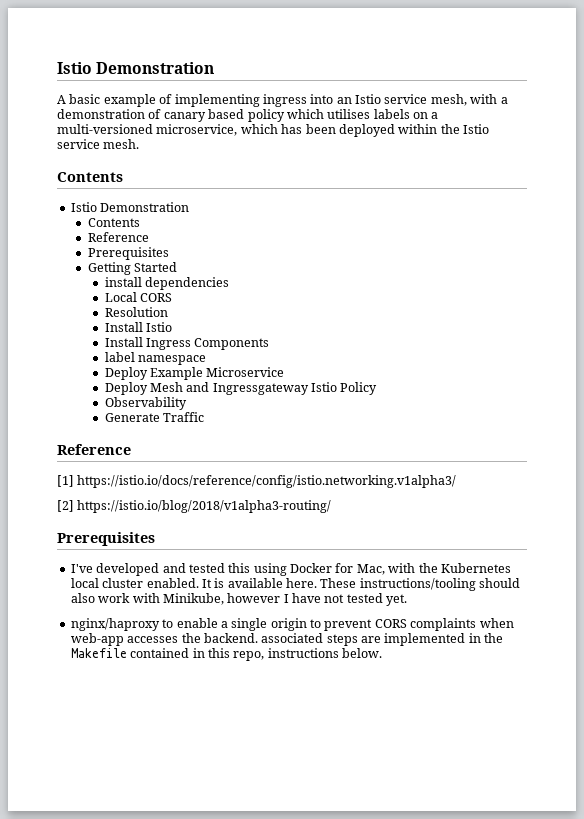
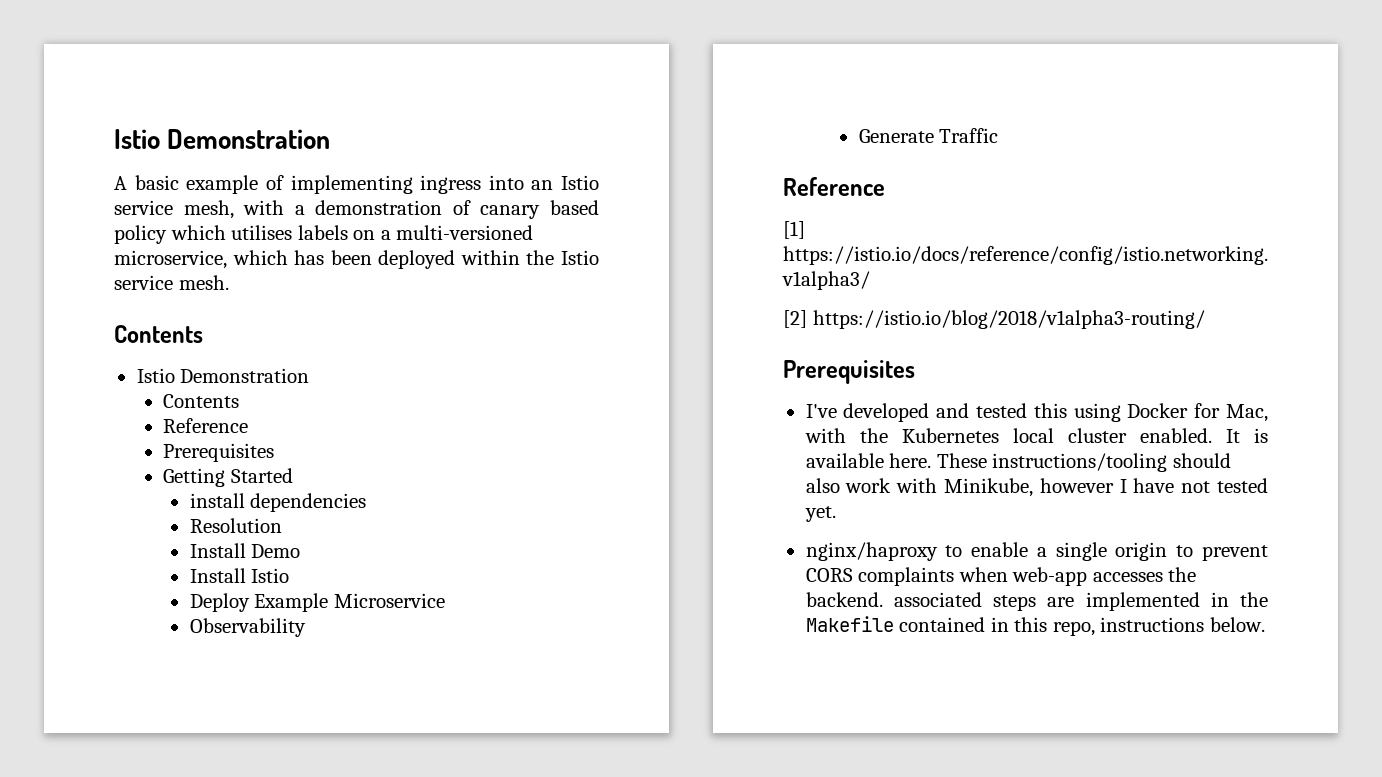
- Local CORS
  Resolution
+ Install Demo
- Install Ingress Components
- label namespace
  Deploy Example Microservice
- Deploy Mesh and Ingressgateway Istio Policy

